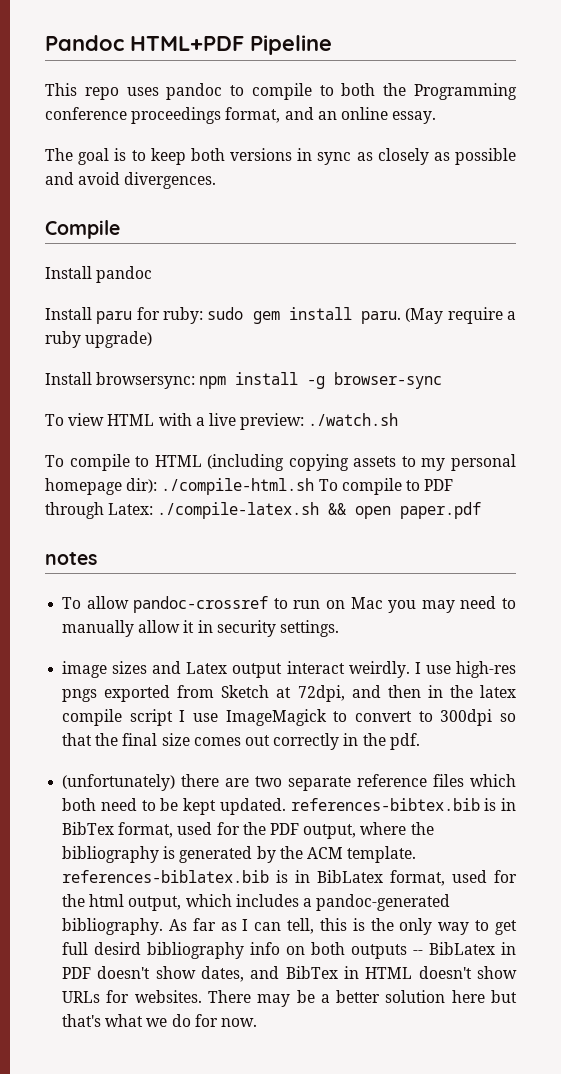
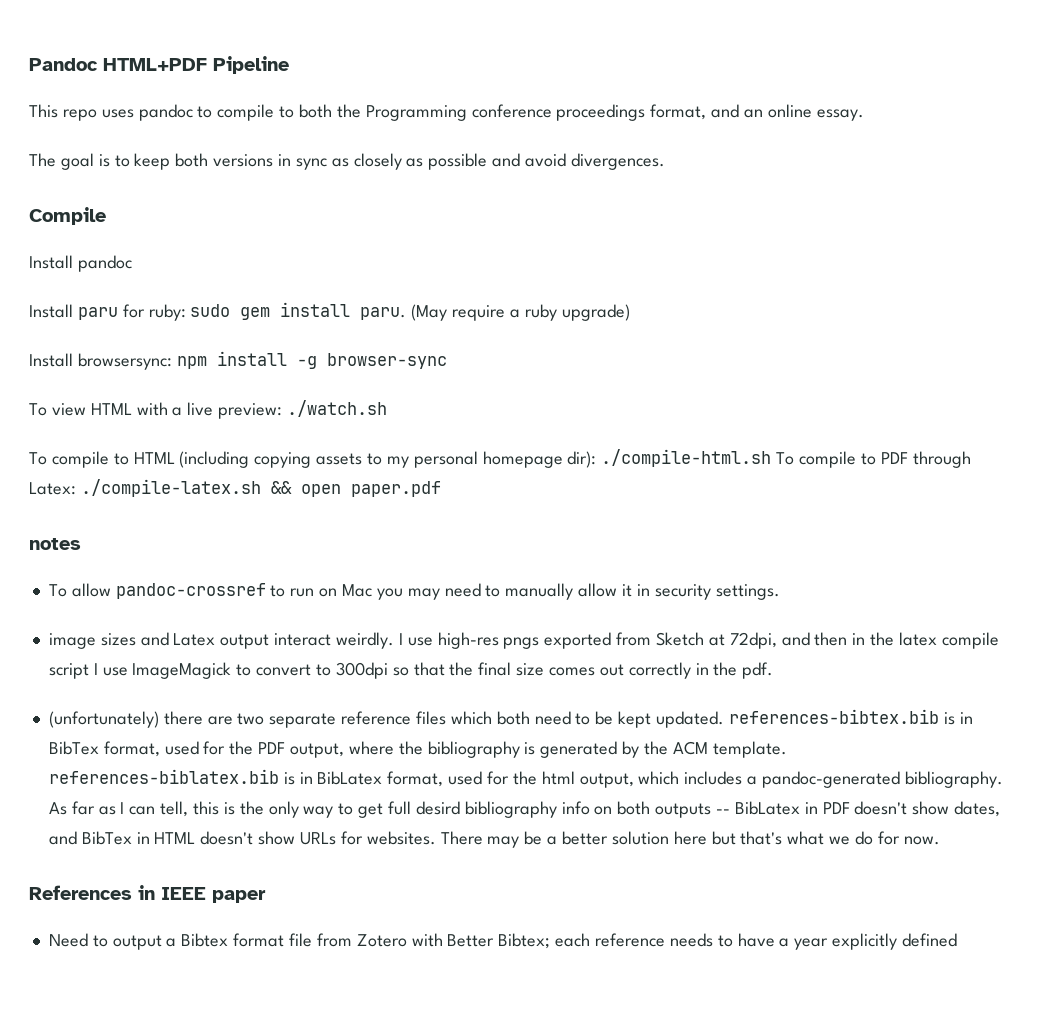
+ References in IEEE paper
+ Need to output a Bibtex format file from Zotero with Better Bibtex; each reference needs to have a year explicitly defined

